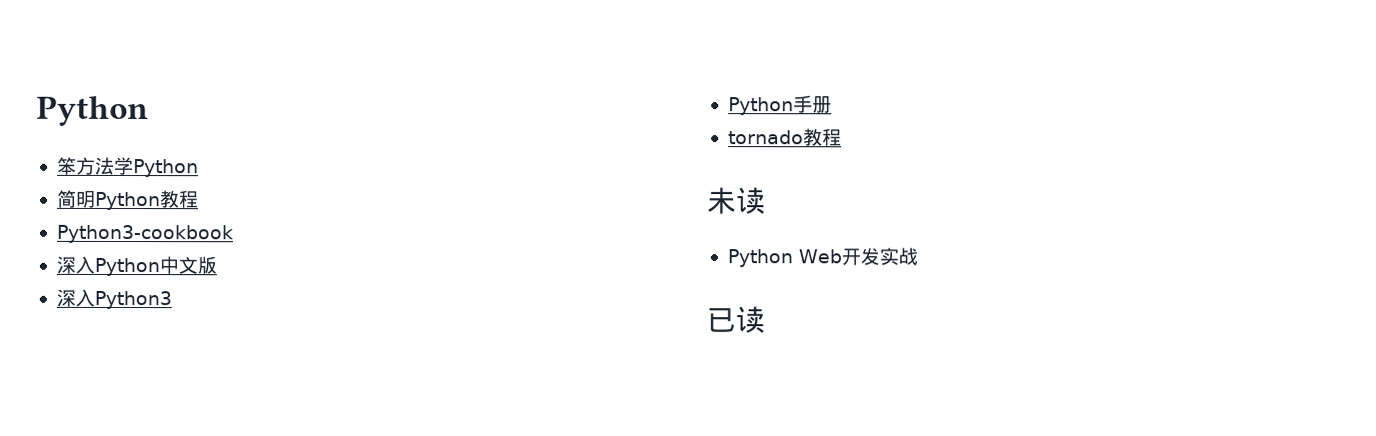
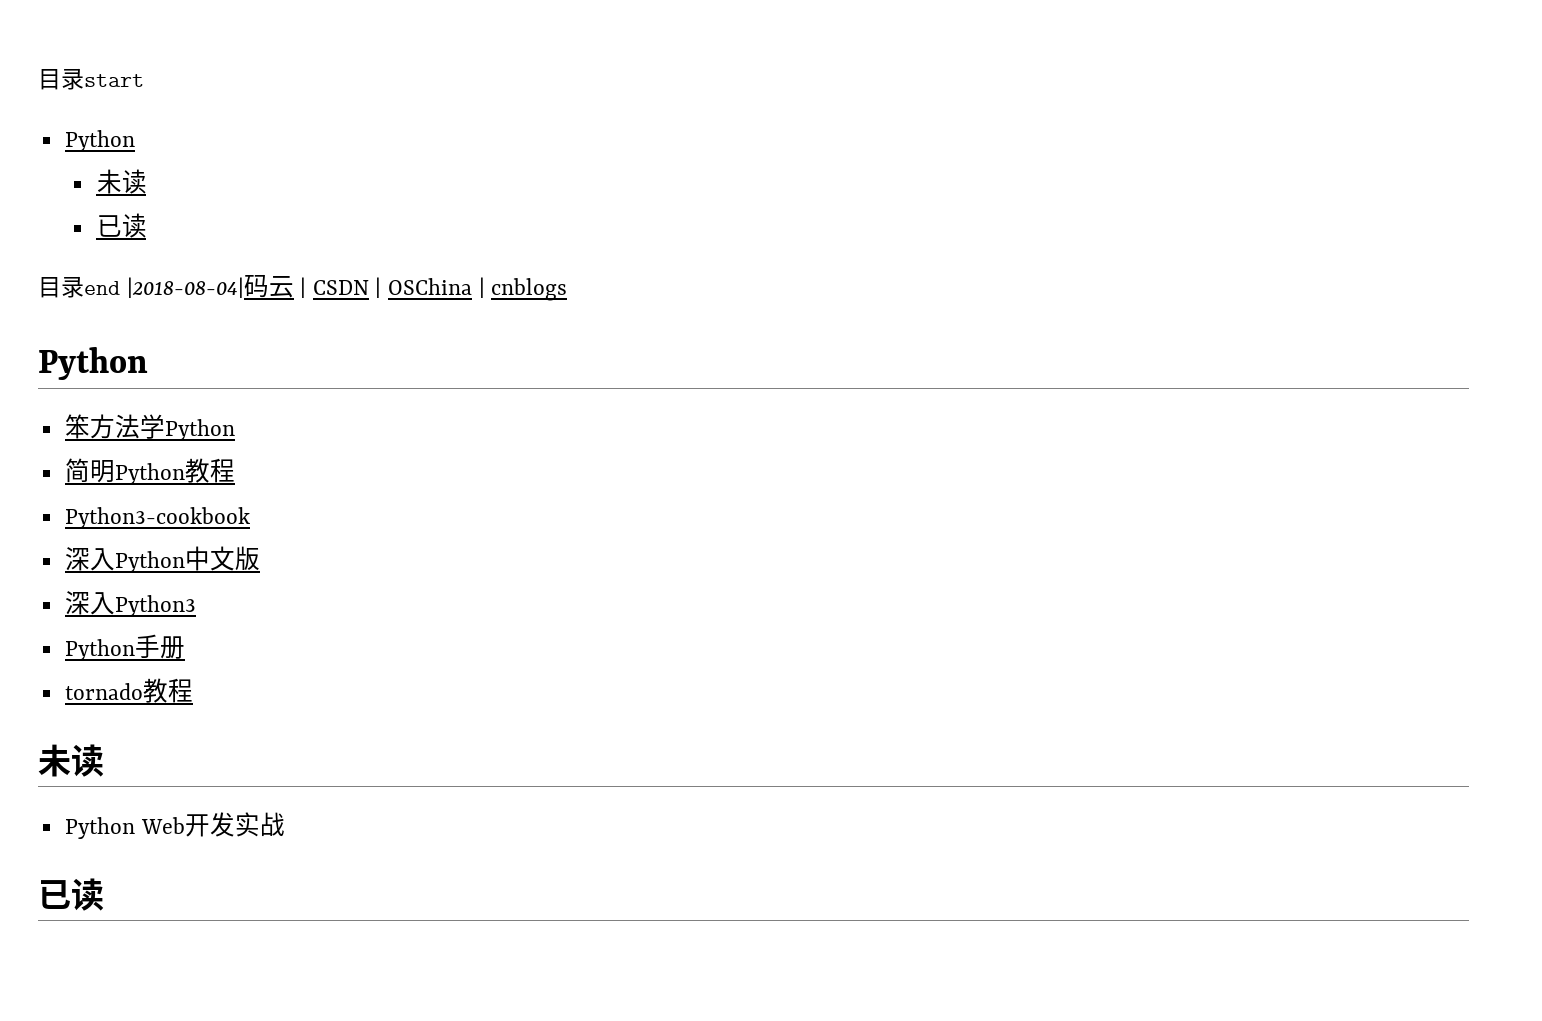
+ 目录start
+ Python
+ 未读
+ 已读
+ 目录end |2018-08-04|码云 | CSDN | OSChina | cnblogs

